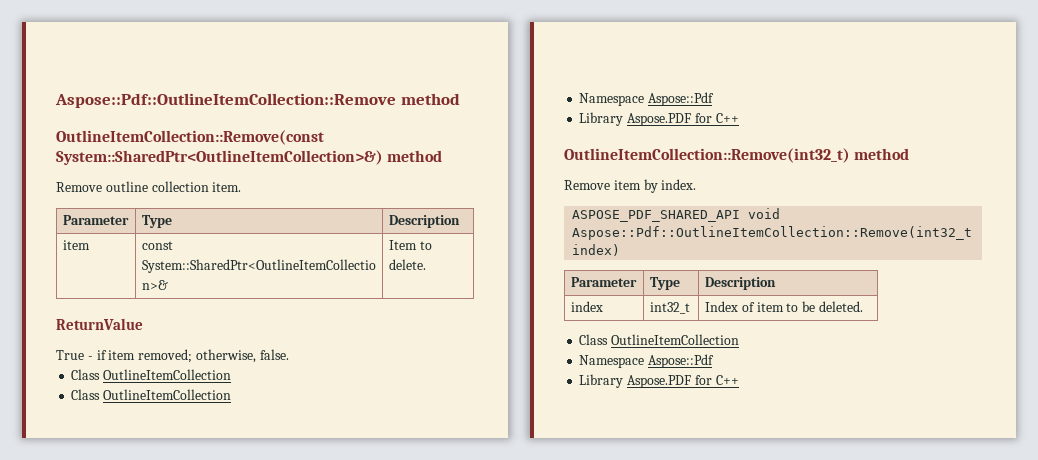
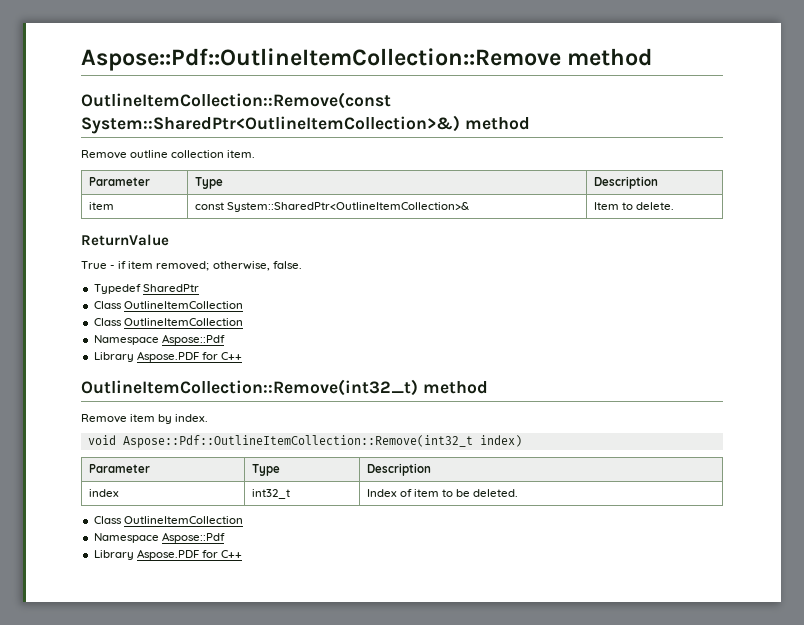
+ Typedef SharedPtr
- ASPOSE_PDF_SHARED_API void Aspose::Pdf::OutlineItemCollection::Remove(int32_t index)
+ void Aspose::Pdf::OutlineItemCollection::Remove(int32_t index)

